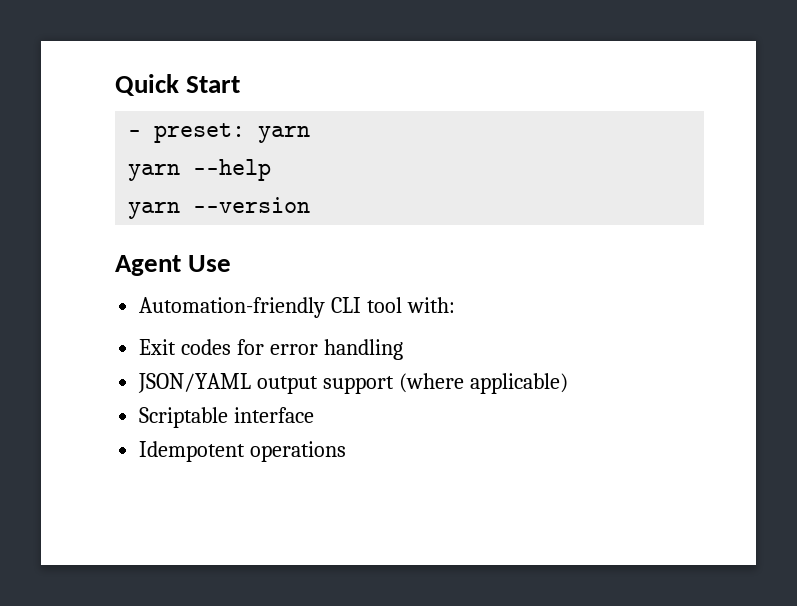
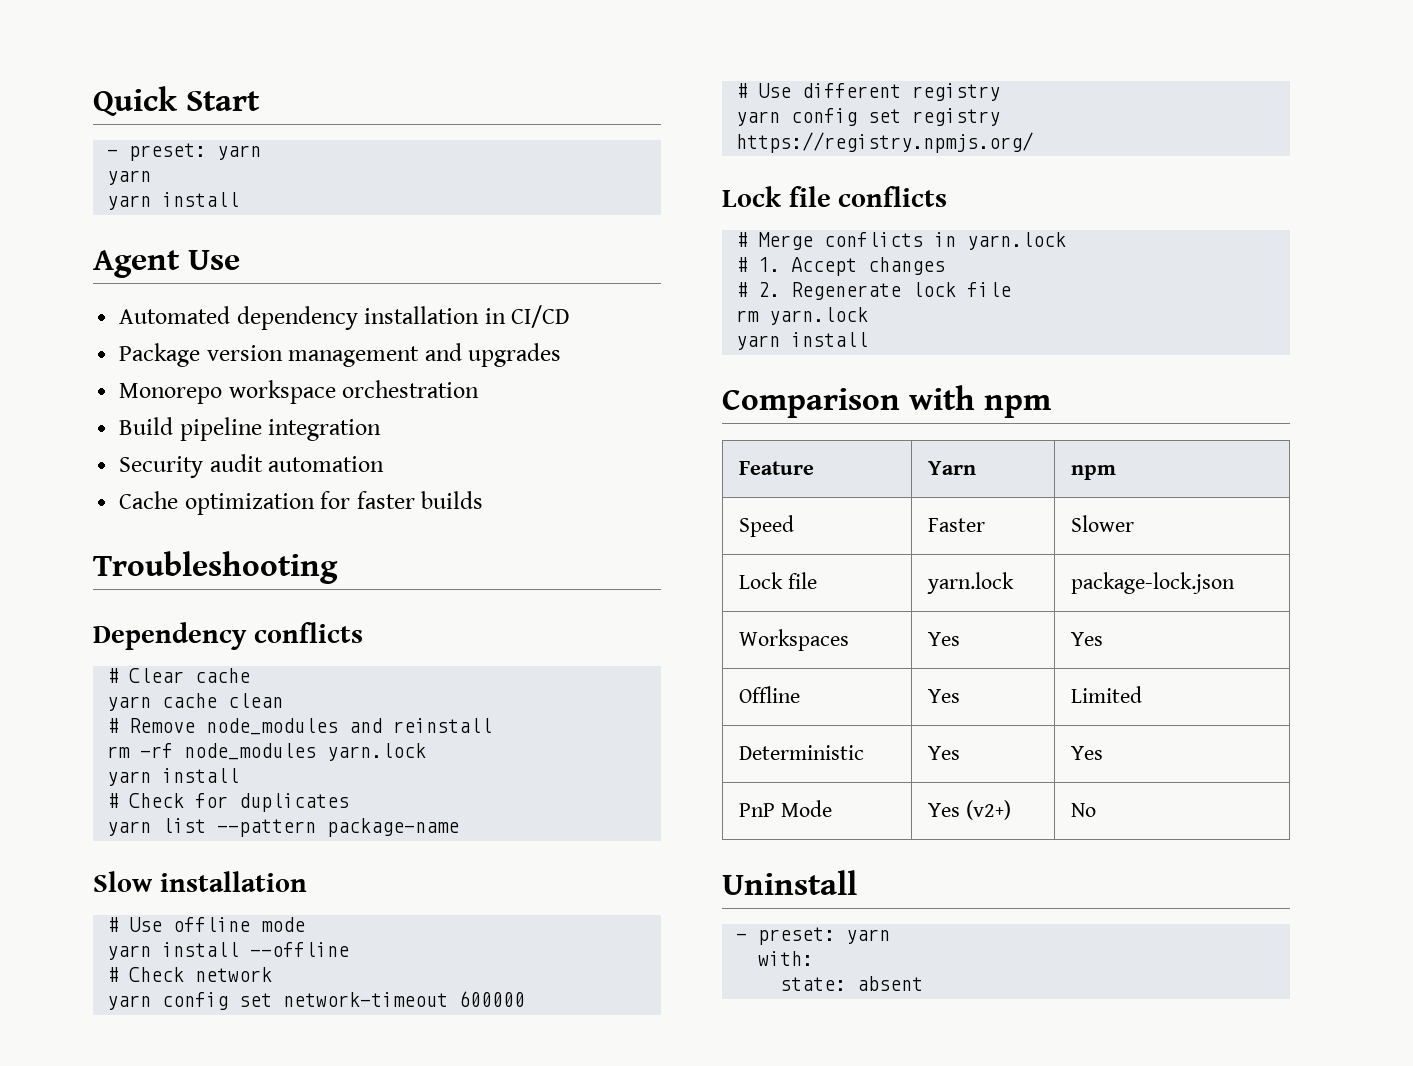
  Quick Start
  - preset: yarn
- yarn --help
- yarn --version
+ yarn
+ yarn install
- Automation-friendly CLI tool with:
- Exit codes for error handling
- JSON/YAML output support (where applicable)
- Scriptable interface
- Idempotent operations
+ Automated dependency installation in CI/CD
+ Package version management and upgrades
+ Monorepo workspace orchestration
+ Build pipeline integration
+ Security audit automation
+ Cache optimization for faster builds
+ Troubleshooting
+ Dependency conflicts
+ # Clear cache
+ yarn cache clean
+ # Remove node_modules and reinstall
+ rm -rf node_modules yarn.lock
+ yarn install
+ # Check for duplicates
+ yarn list --pattern package-name
+ Slow installation
+ # Use offline mode
+ yarn install --offline
+ # Check network
+ yarn config set network-timeout 600000
+ # Use different registry
+ yarn config set registry https://registry.npmjs.org/
+ Lock file conflicts
+ # Merge conflicts in yarn.lock
+ # 1. Accept changes
+ # 2. Regenerate lock file
+ rm yarn.lock
+ yarn install
+ Comparison with npm
+ Feature | Yarn | npm
+ Speed | Faster | Slower
+ Lock file | yarn.lock | package-lock.json
+ Workspaces | Yes | Yes
+ Offline | Yes | Limited
+ Deterministic | Yes | Yes
+ PnP Mode | Yes (v2+) | No
+ Uninstall
+ - preset: yarn
+ with:
+ state: absent

